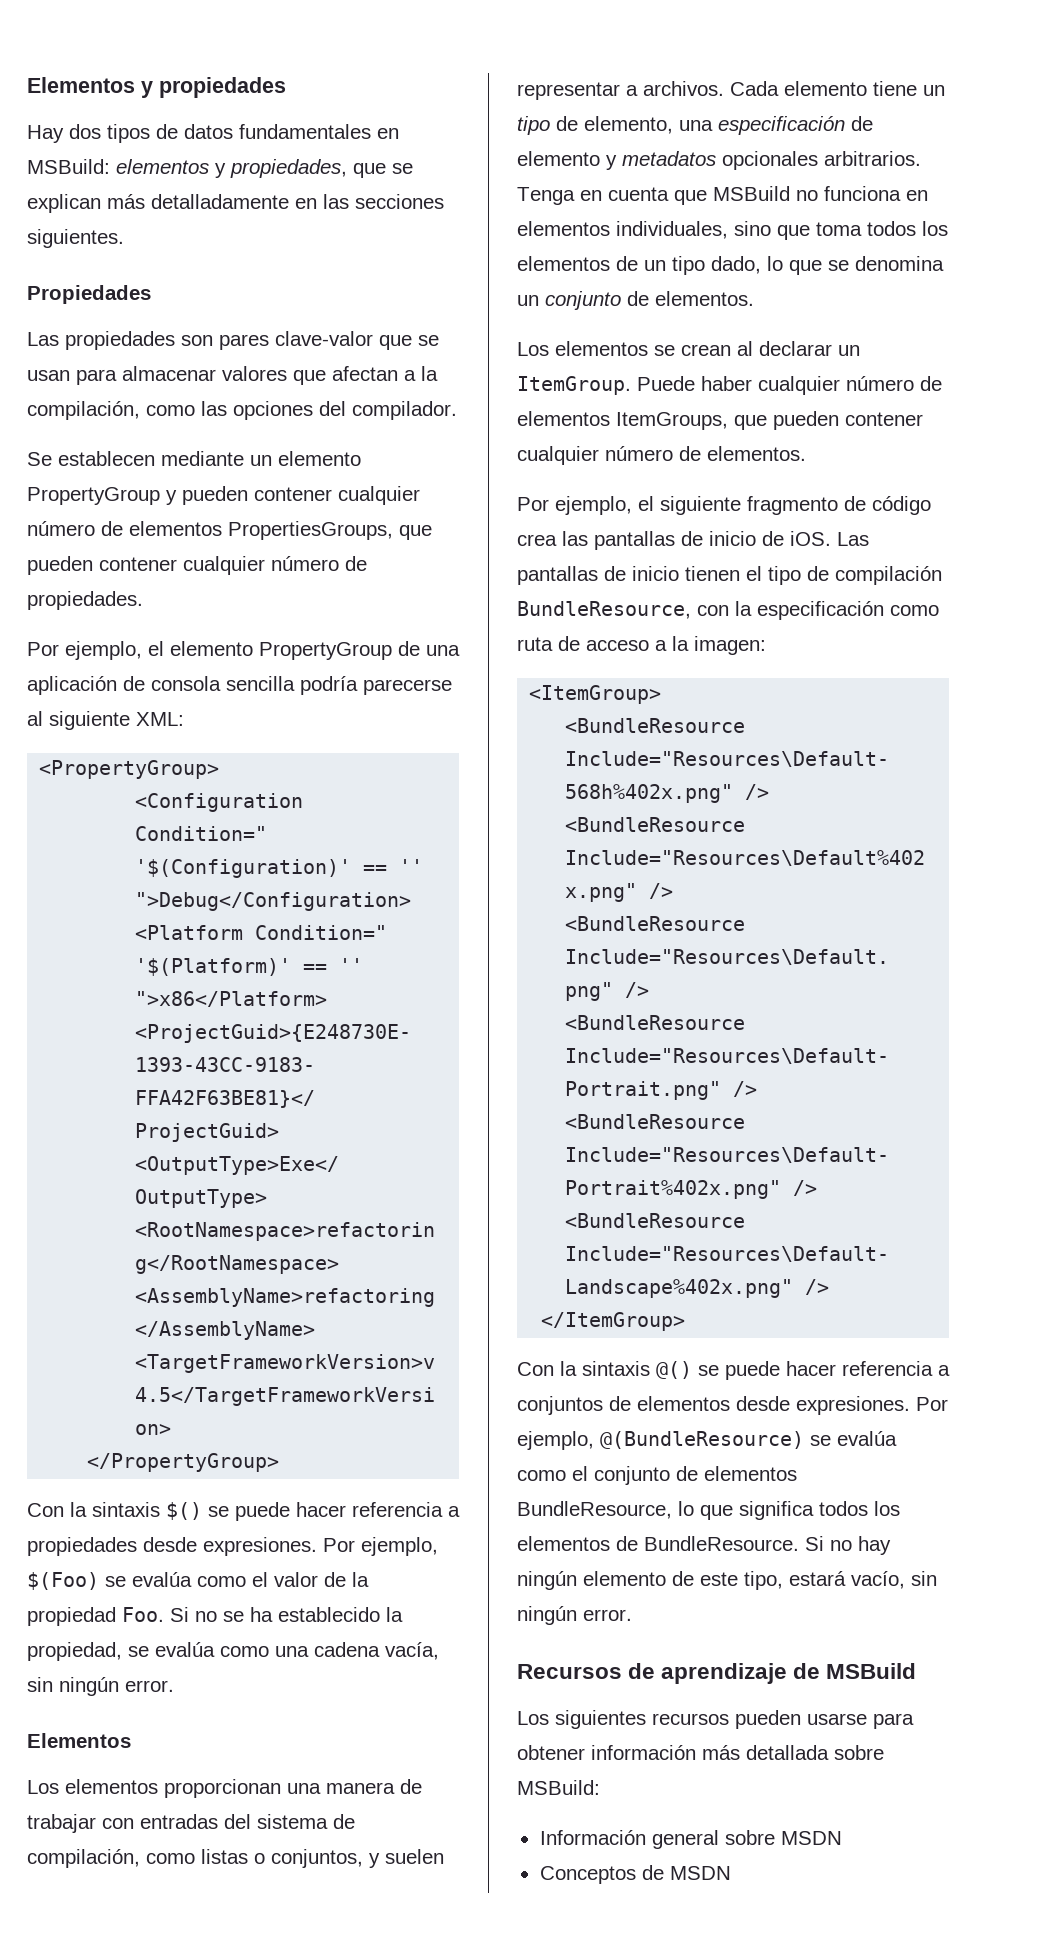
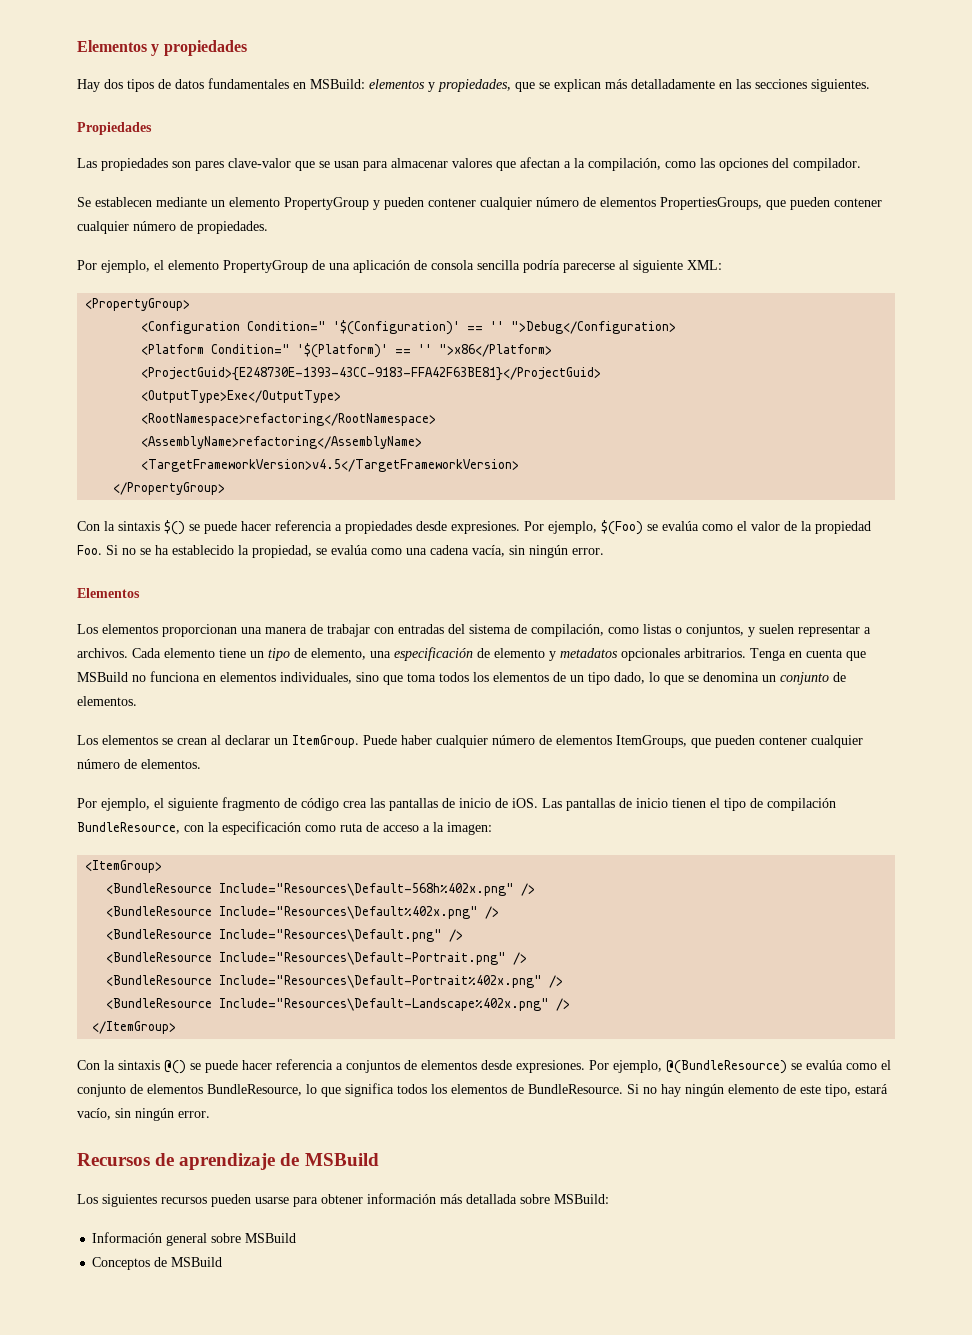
- Información general sobre MSDN
+ Información general sobre MSBuild
- Conceptos de MSDN
+ Conceptos de MSBuild

